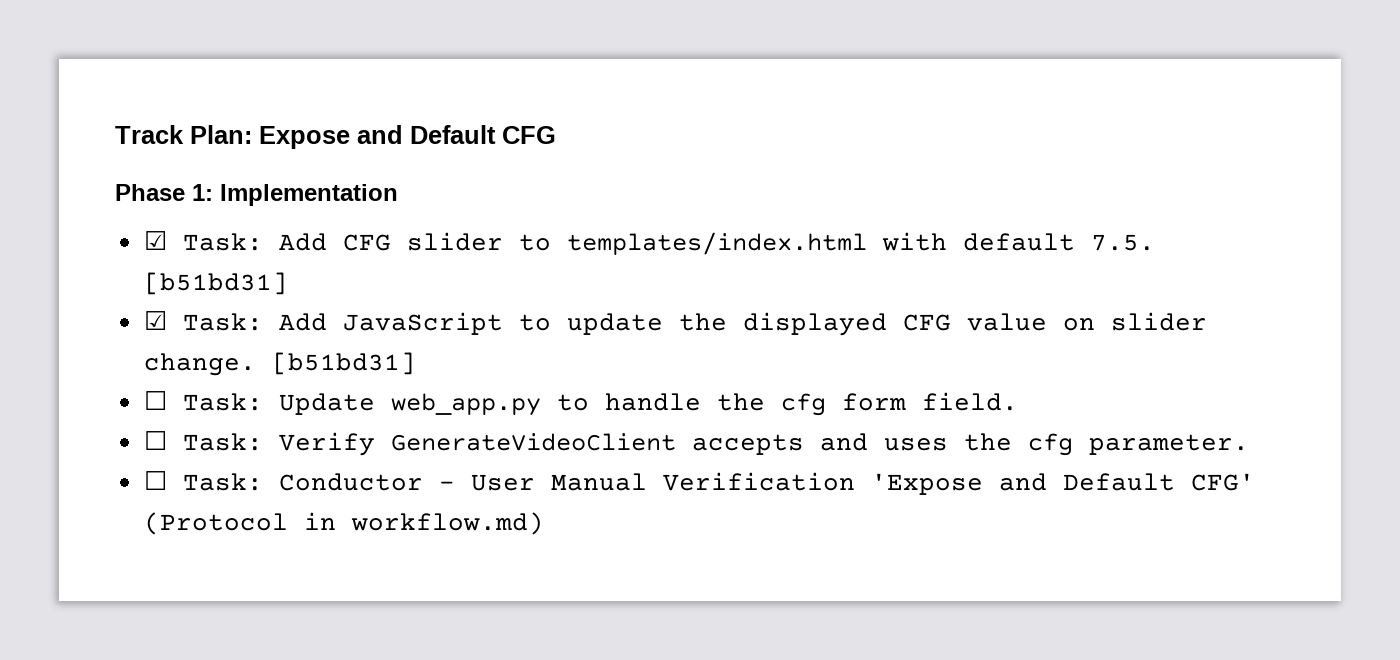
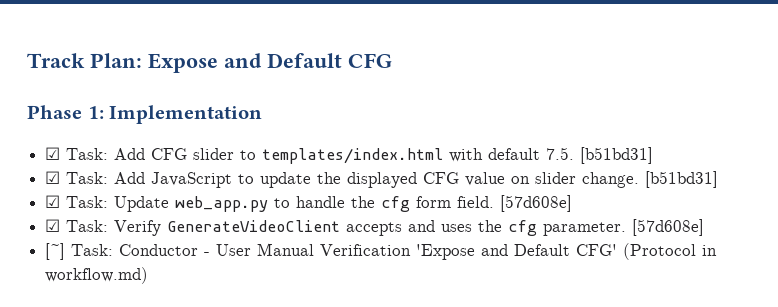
- ☐ Task: Update web_app.py to handle the cfg form field.
- ☐ Task: Verify GenerateVideoClient accepts and uses the cfg parameter.
- ☐ Task: Conductor - User Manual Verification 'Expose and Default CFG' (Protocol in workflow.md)
+ ☑ Task: Update web_app.py to handle the cfg form field. [57d608e]
+ ☑ Task: Verify GenerateVideoClient accepts and uses the cfg parameter. [57d608e]
+ [~] Task: Conductor - User Manual Verification 'Expose and Default CFG' (Protocol in workflow.md)

